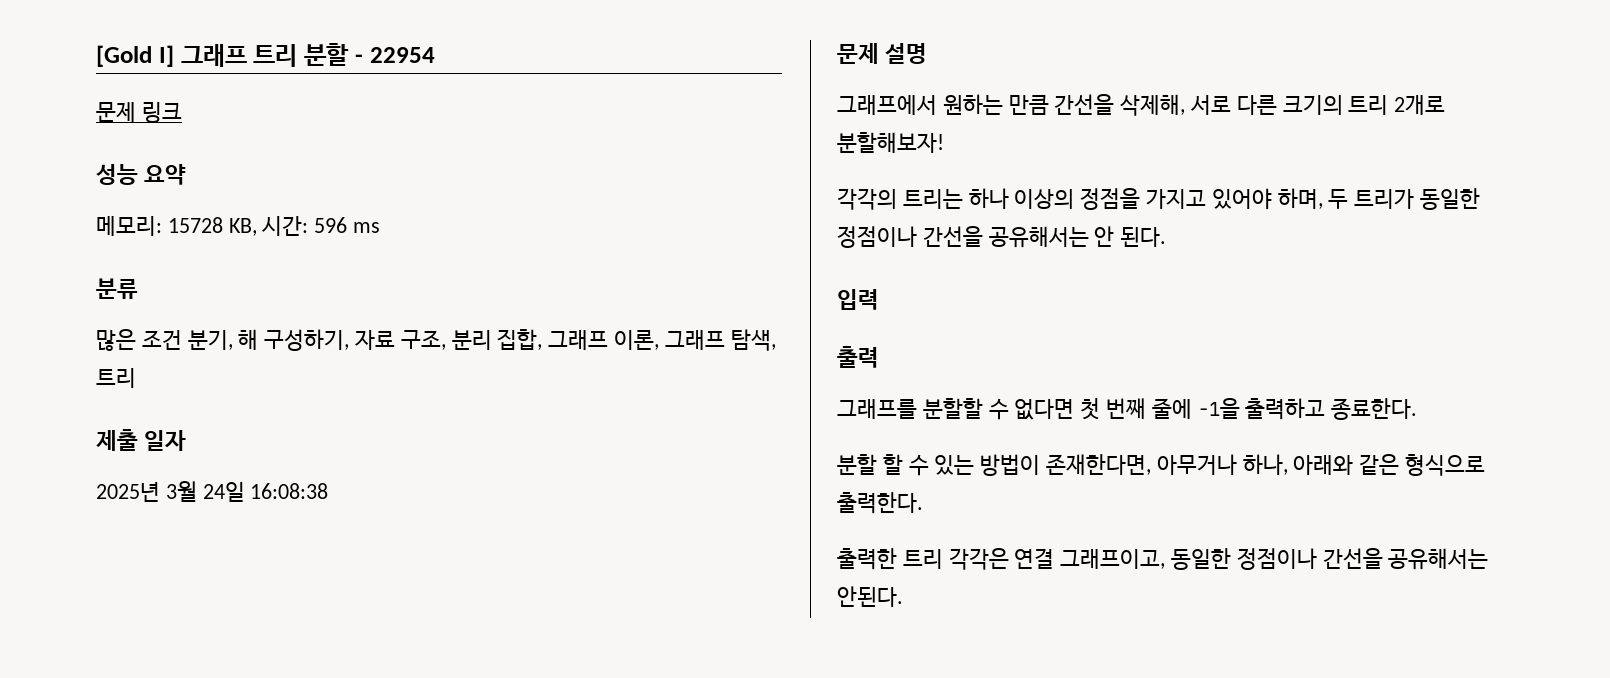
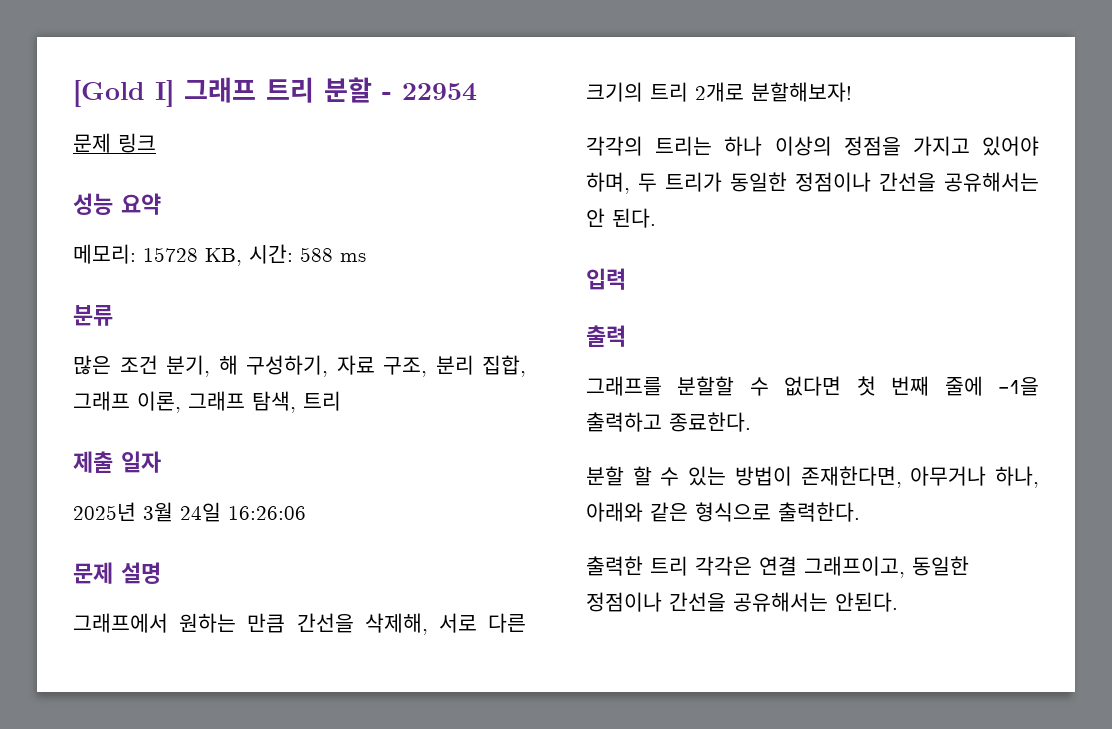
- 메모리: 15728 KB, 시간: 596 ms
+ 메모리: 15728 KB, 시간: 588 ms
- 2025년 3월 24일 16:08:38
+ 2025년 3월 24일 16:26:06

